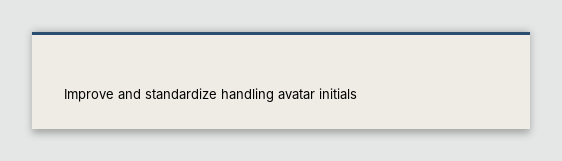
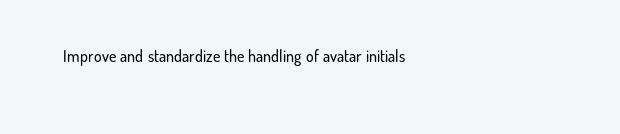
- Improve and standardize handling avatar initials
+ Improve and standardize the handling of avatar initials

